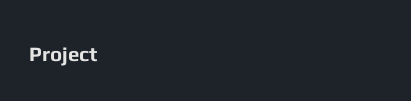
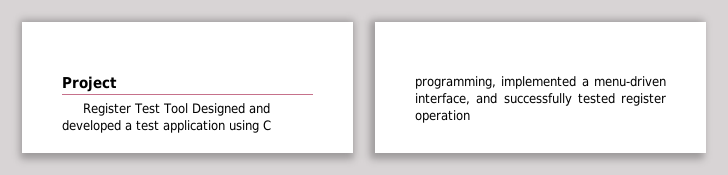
+ Register Test Tool Designed and developed a test application using C programming, implemented a menu-driven interface, and successfully tested register operation

